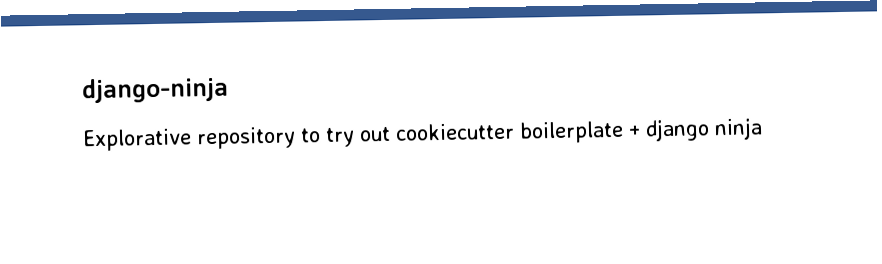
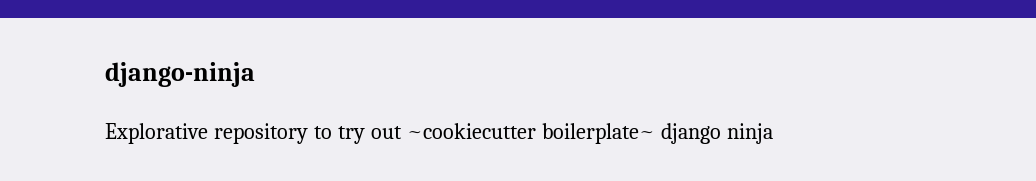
- Explorative repository to try out cookiecutter boilerplate + django ninja
+ Explorative repository to try out ~cookiecutter boilerplate~ django ninja

